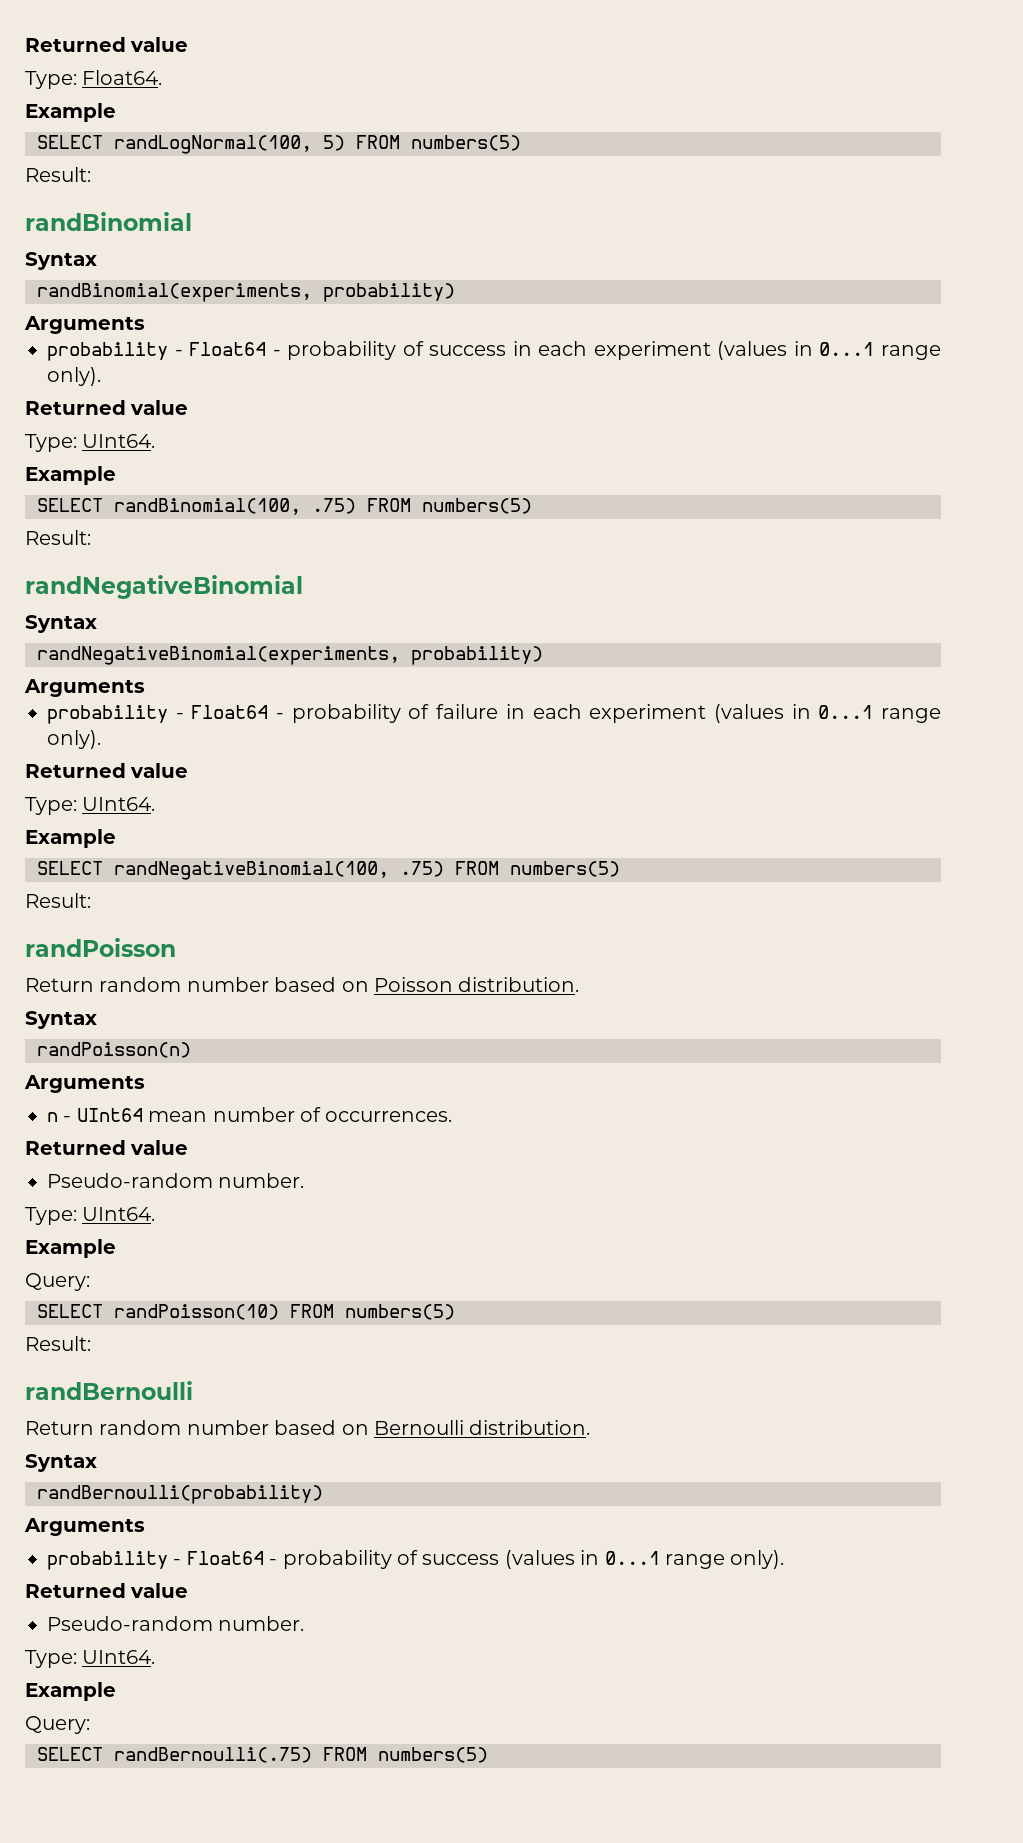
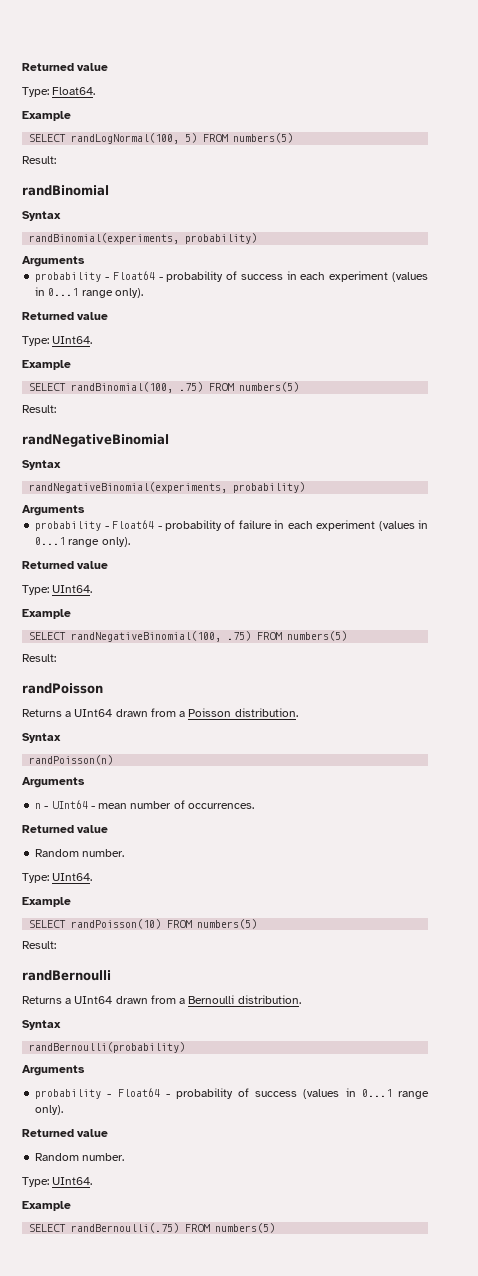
- Return random number based on Poisson distribution.
+ Returns a UInt64 drawn from a Poisson distribution.
- n - UInt64 mean number of occurrences.
+ n - UInt64 - mean number of occurrences.
  Returned value
- Pseudo-random number.
+ Random number.
  Type: UInt64.
  Example
- Query:
- Return random number based on Bernoulli distribution.
+ Returns a UInt64 drawn from a Bernoulli distribution.
  probability - Float64 - probability of success (values in 0...1 range only).
  Returned value
- Pseudo-random number.
+ Random number.
  Type: UInt64.
  Example
- Query:

